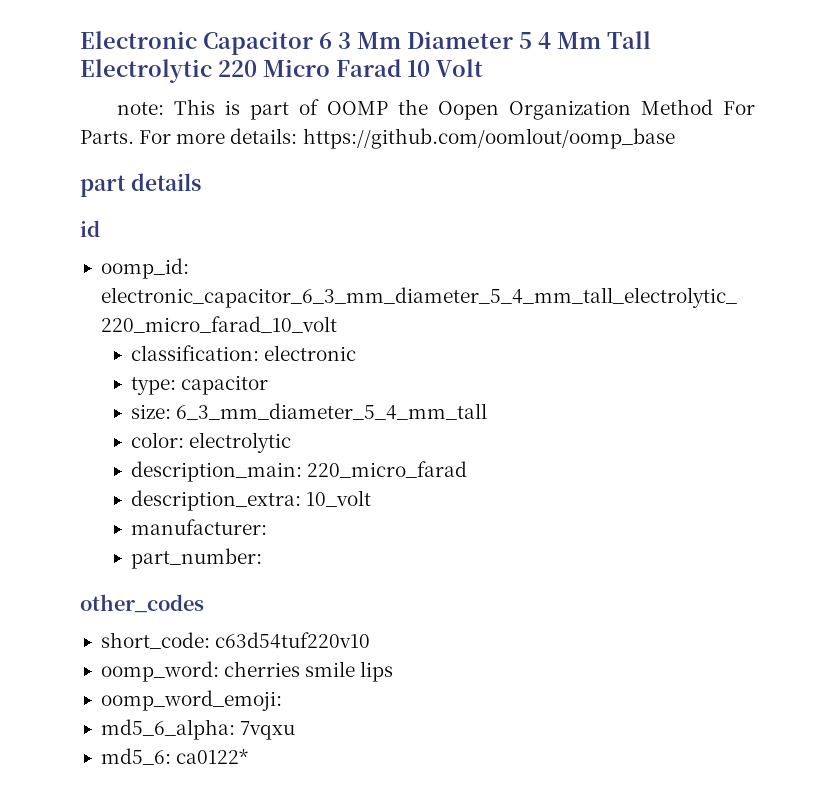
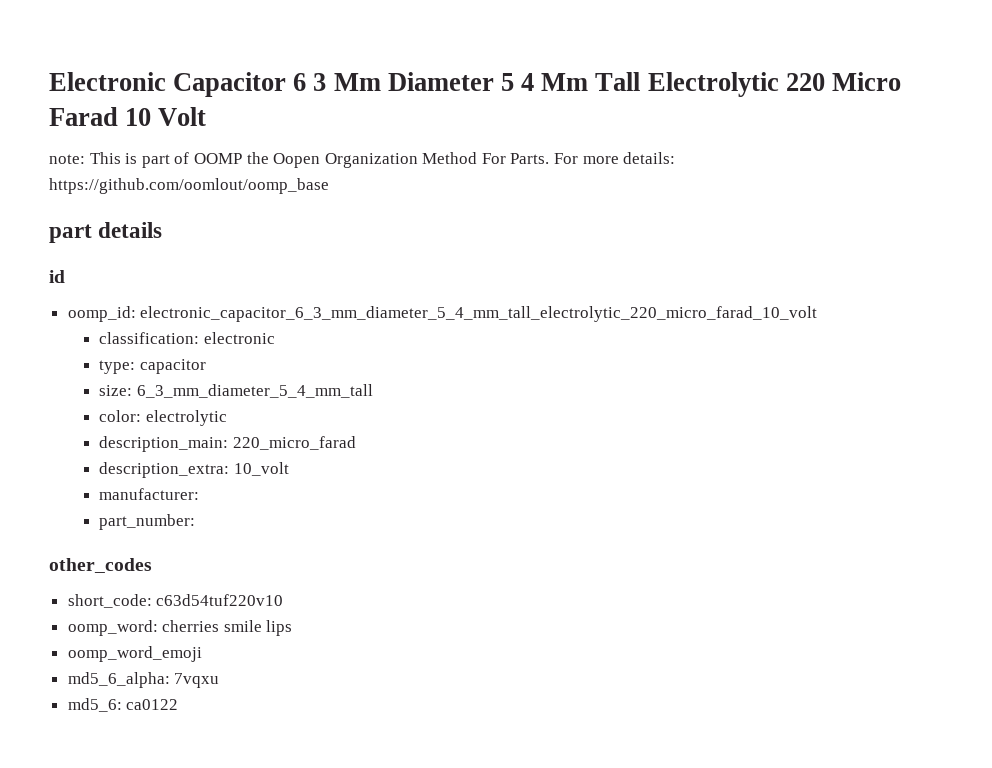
- oomp_word_emoji:
+ oomp_word_emoji
- md5_6: ca0122*
+ md5_6: ca0122

